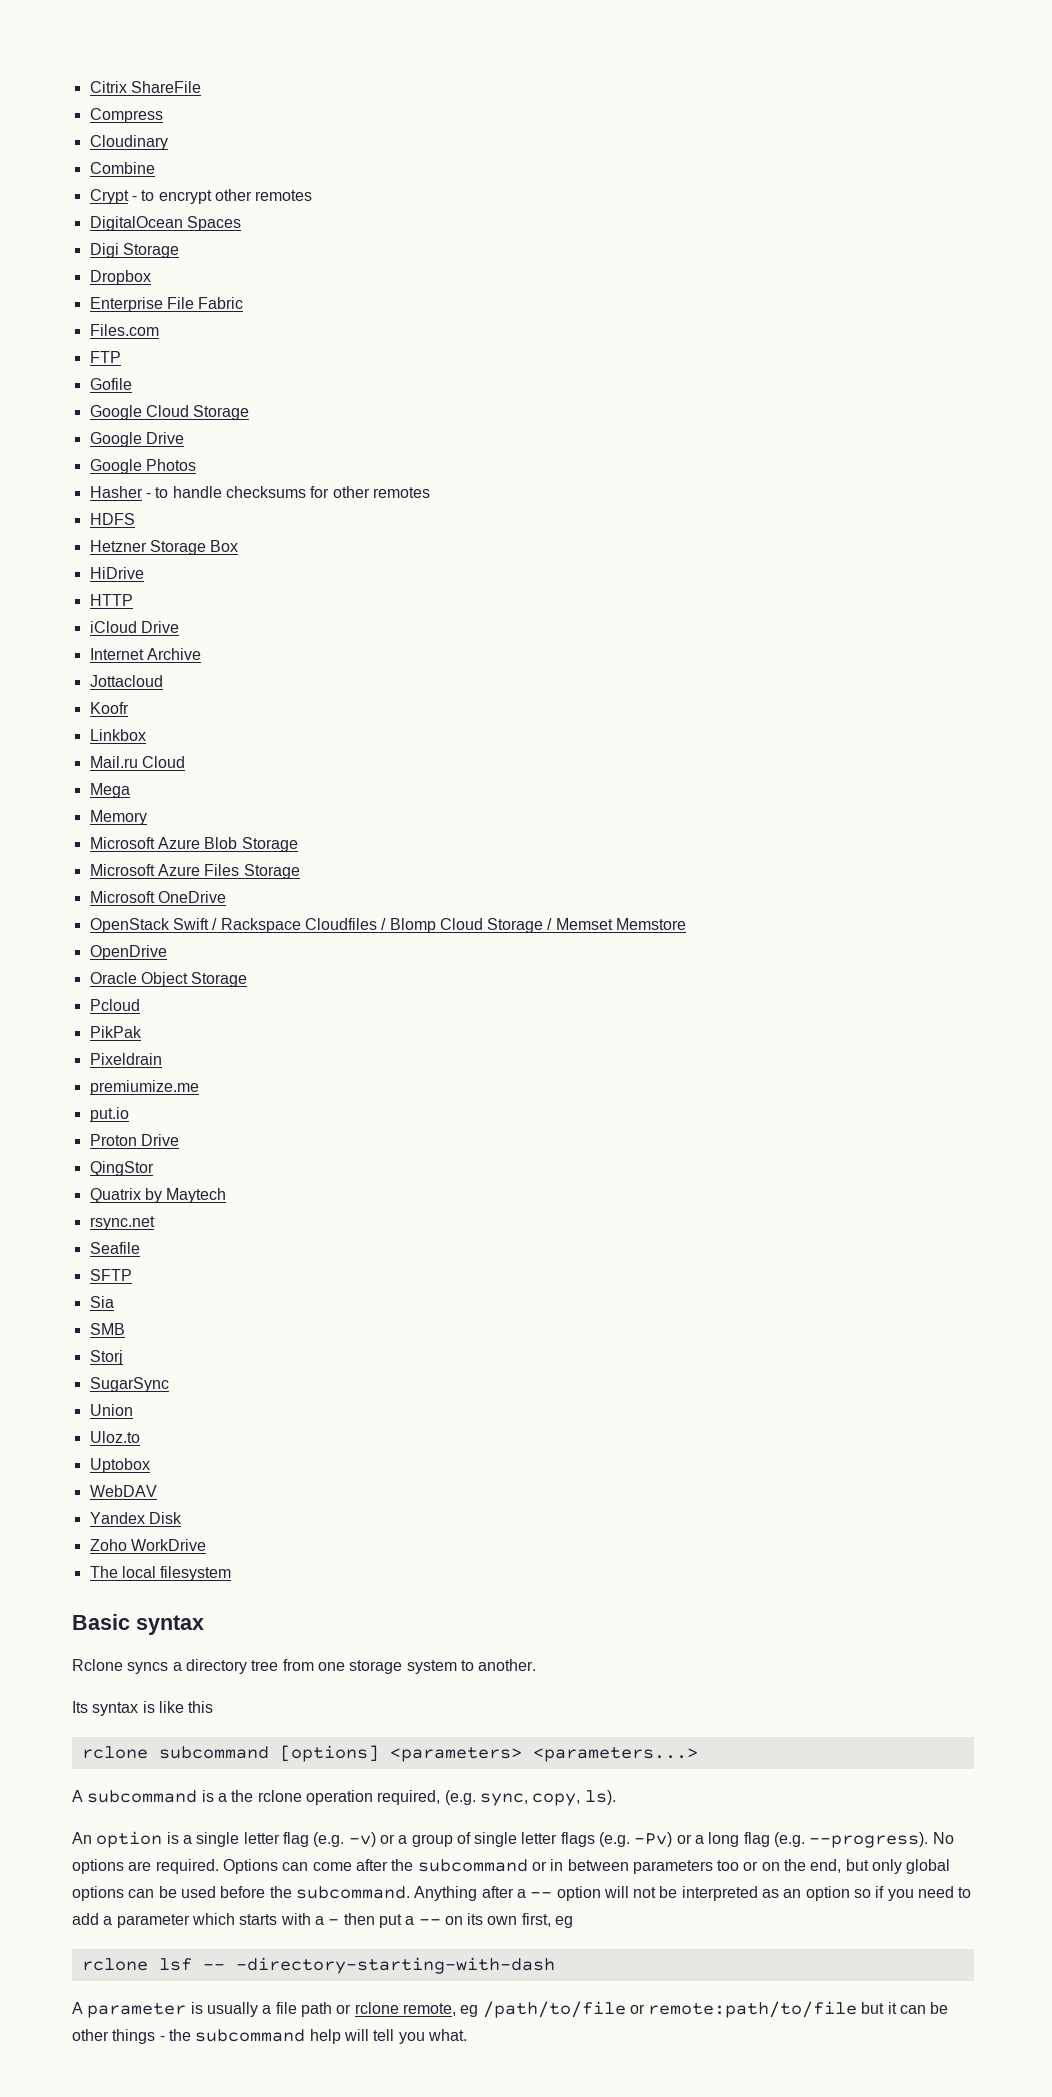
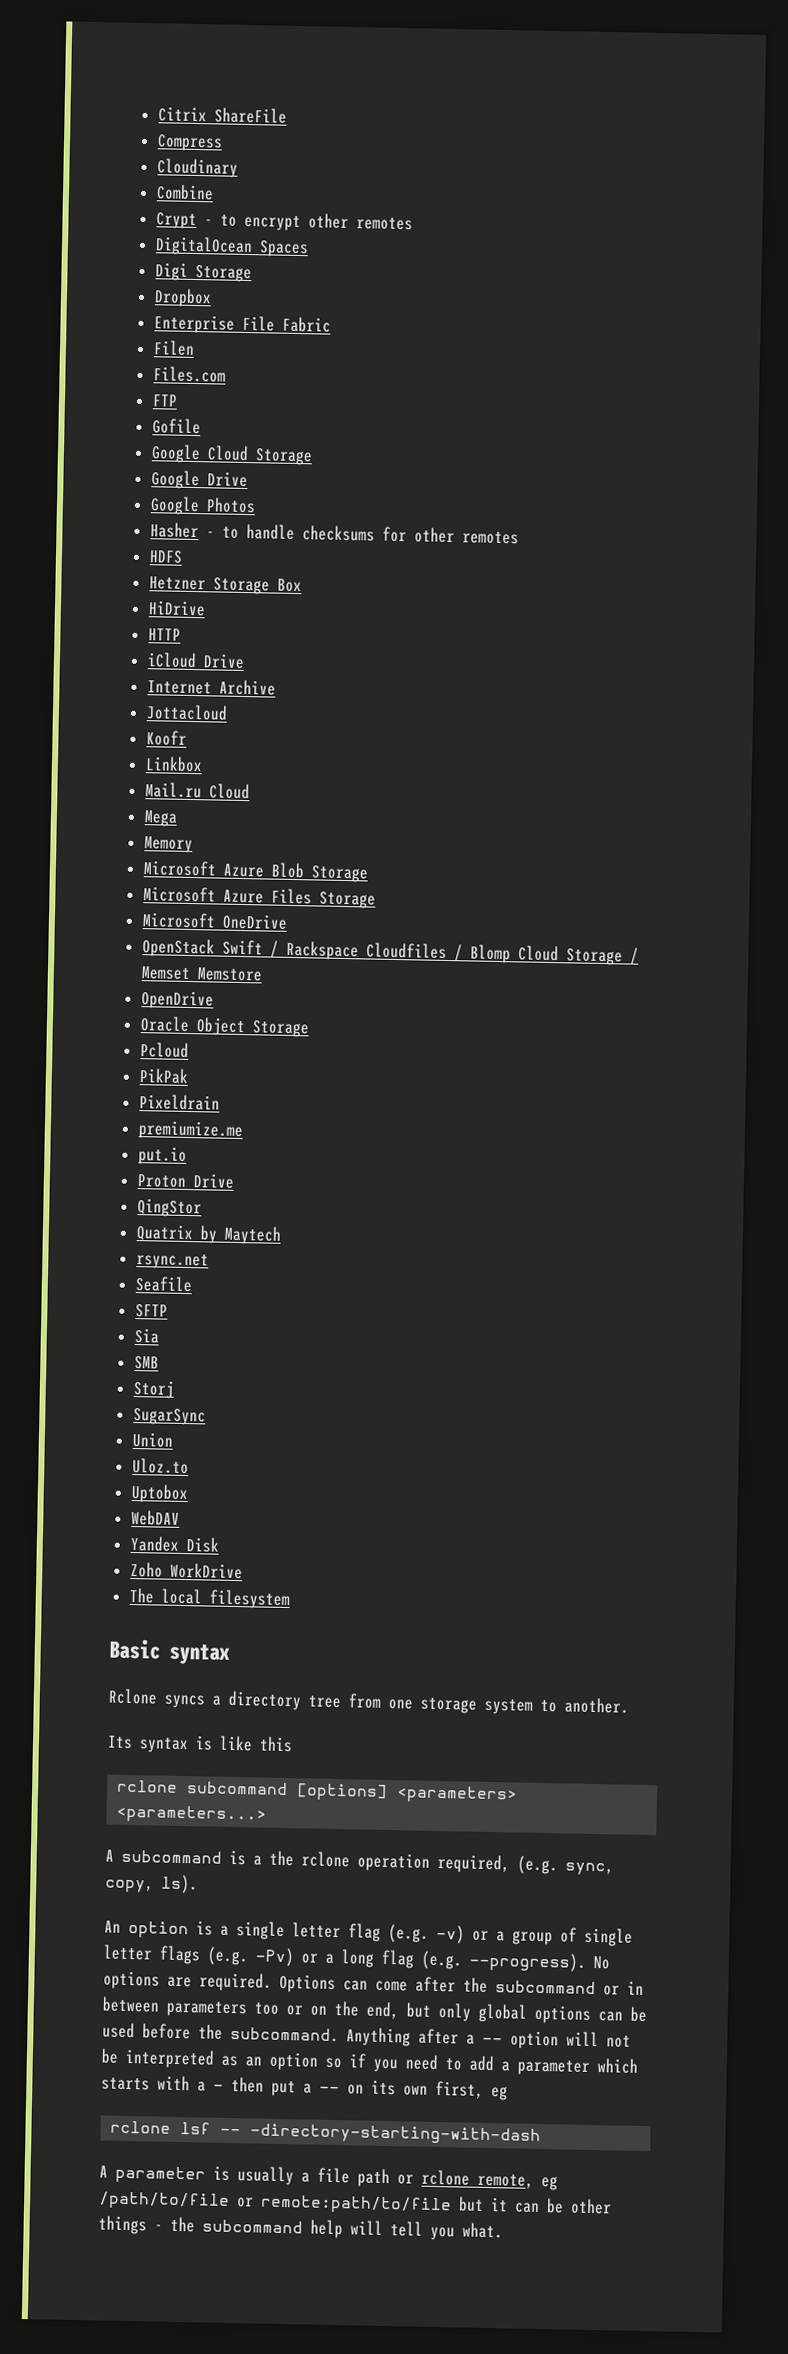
+ Filen

